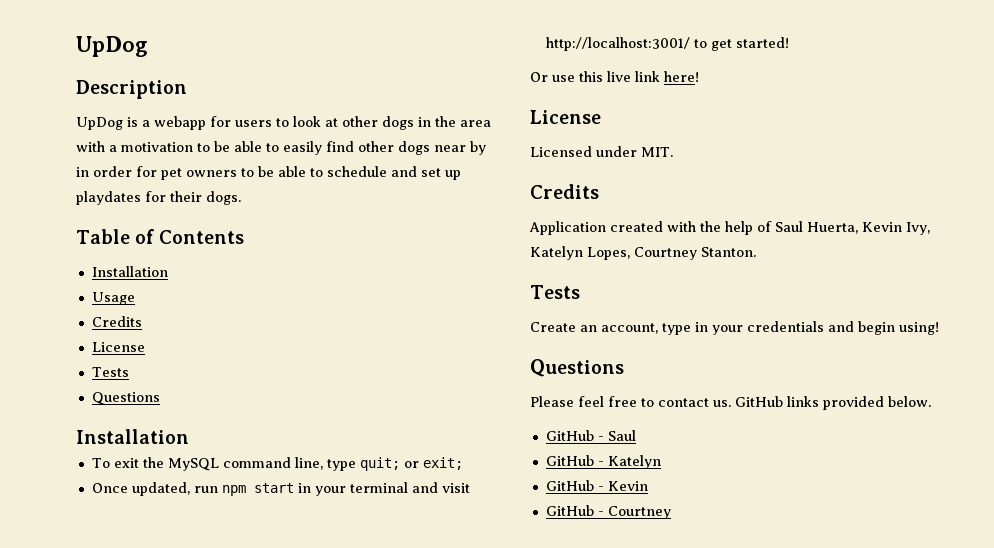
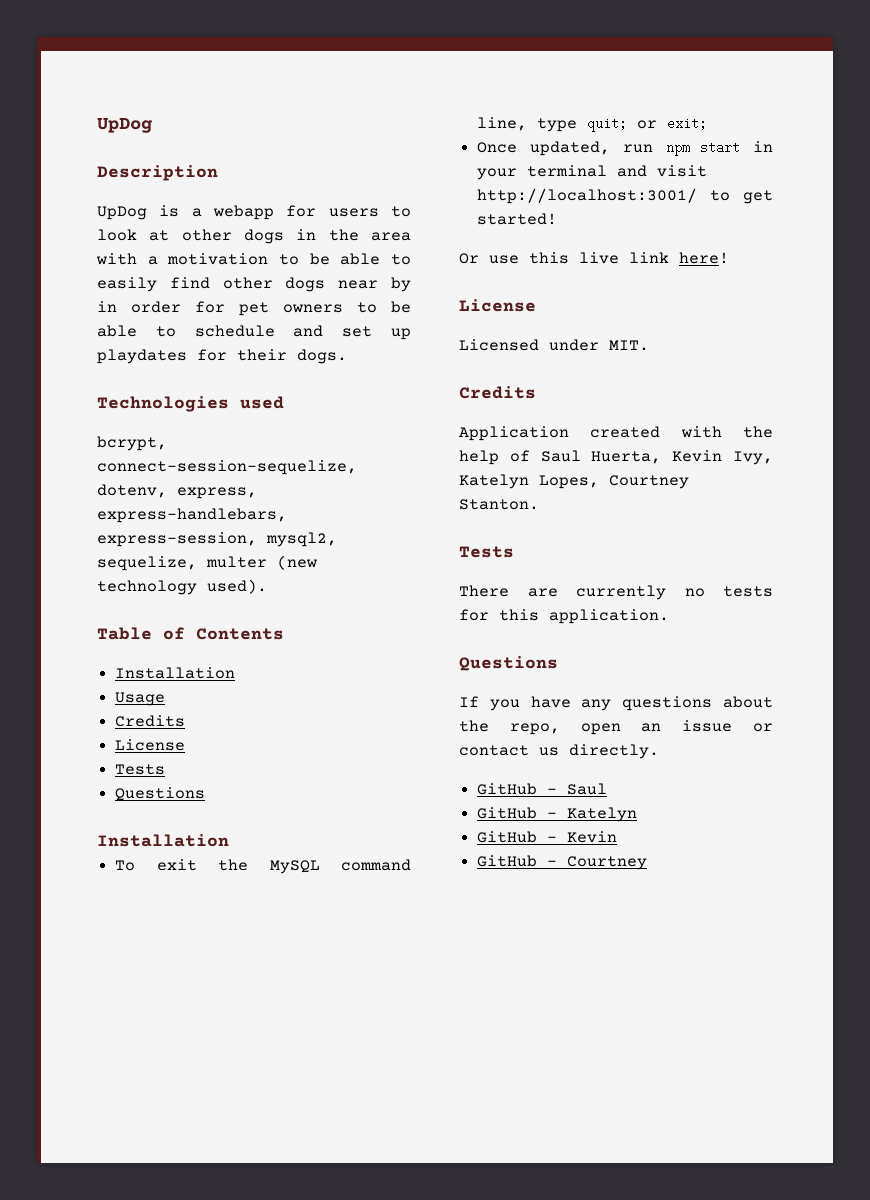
+ Technologies used
+ bcrypt, connect-session-sequelize, dotenv, express, express-handlebars, express-session, mysql2, sequelize, multer (new technology used).
- Create an account, type in your credentials and begin using!
+ There are currently no tests for this application.
  Questions
- Please feel free to contact us. GitHub links provided below.
+ If you have any questions about the repo, open an issue or contact us directly.

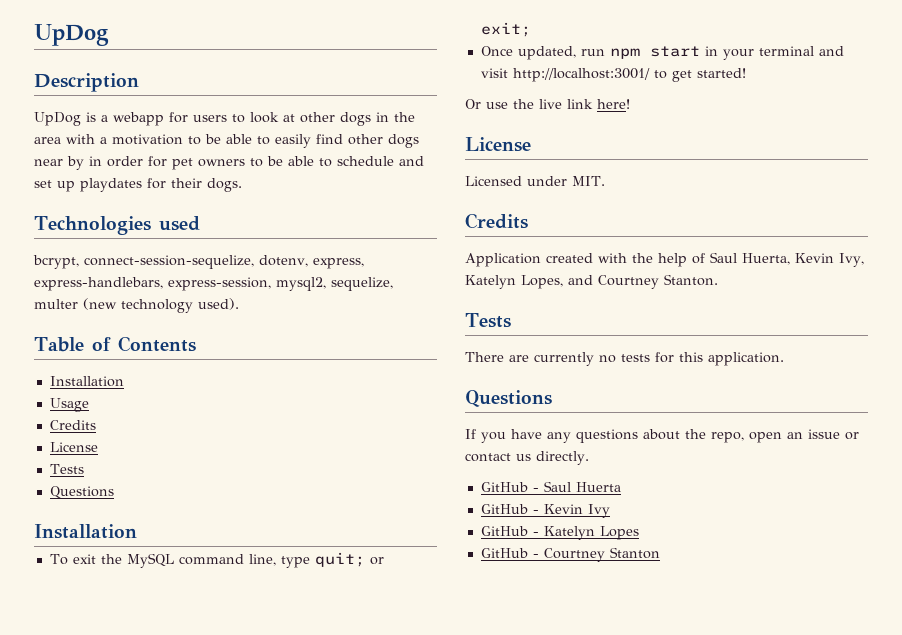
- Or use this live link here!
+ Or use the live link here!
- Application created with the help of Saul Huerta, Kevin Ivy, Katelyn Lopes, Courtney Stanton.
+ Application created with the help of Saul Huerta, Kevin Ivy, Katelyn Lopes, and Courtney Stanton.
- GitHub - Saul
+ GitHub - Saul Huerta
+ GitHub - Kevin Ivy
- GitHub - Katelyn
- GitHub - Kevin
+ GitHub - Katelyn Lopes
- GitHub - Courtney
+ GitHub - Courtney Stanton

